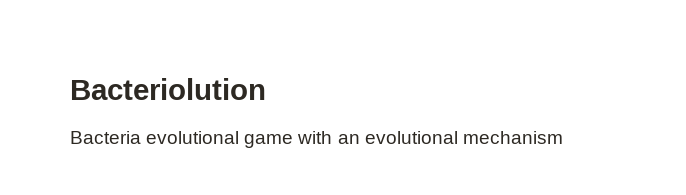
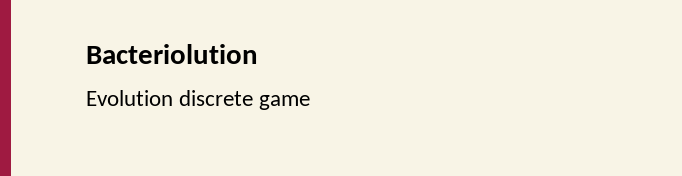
- Bacteria evolutional game with an evolutional mechanism
+ Evolution discrete game

